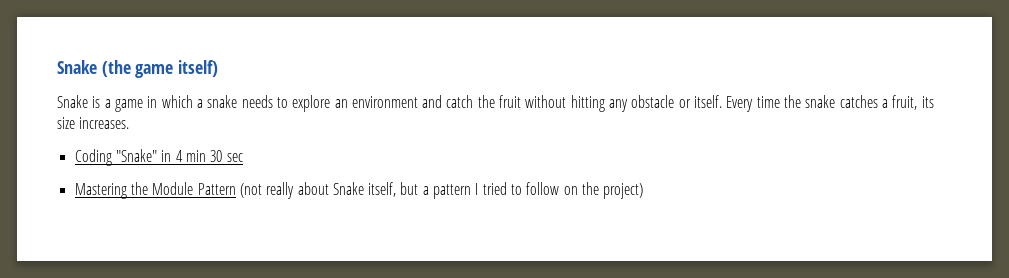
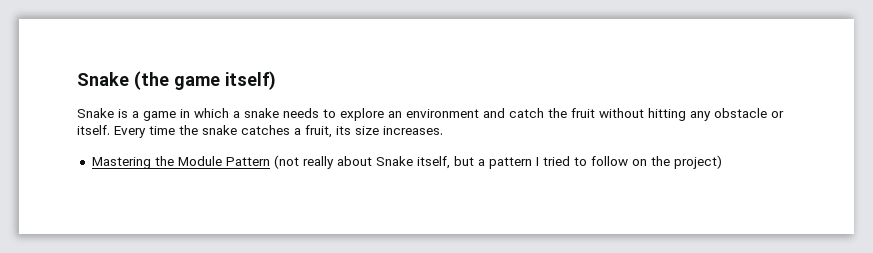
- Coding "Snake" in 4 min 30 sec

